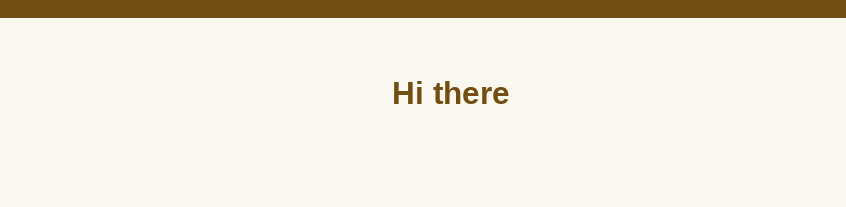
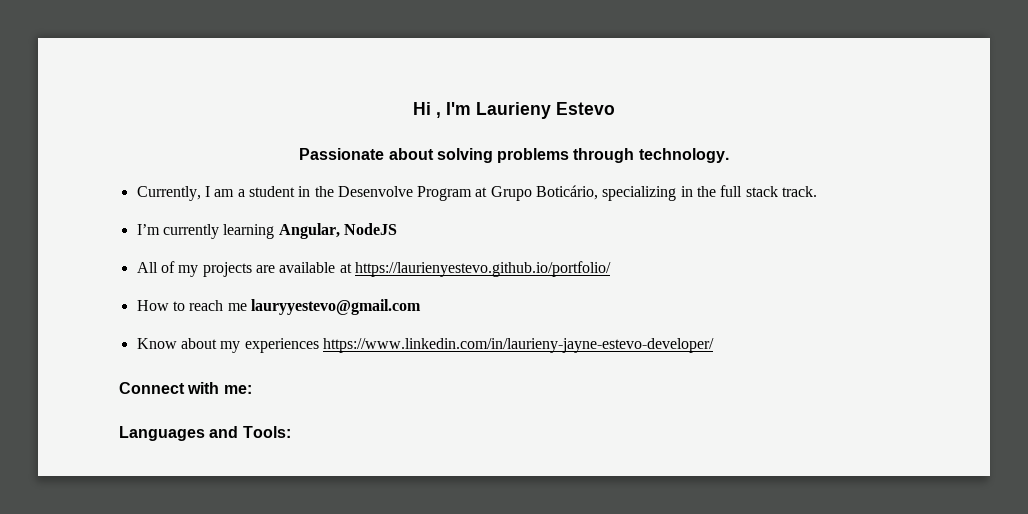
- Hi there
+ Hi , I'm Laurieny Estevo
+ Passionate about solving problems through technology.
+ Currently, I am a student in the Desenvolve Program at Grupo Boticário, specializing in the full stack track.
+ I’m currently learning Angular, NodeJS
+ All of my projects are available at https://laurienyestevo.github.io/portfolio/
+ How to reach me lauryyestevo@gmail.com
+ Know about my experiences https://www.linkedin.com/in/laurieny-jayne-estevo-developer/
+ Connect with me:
+ Languages and Tools:

